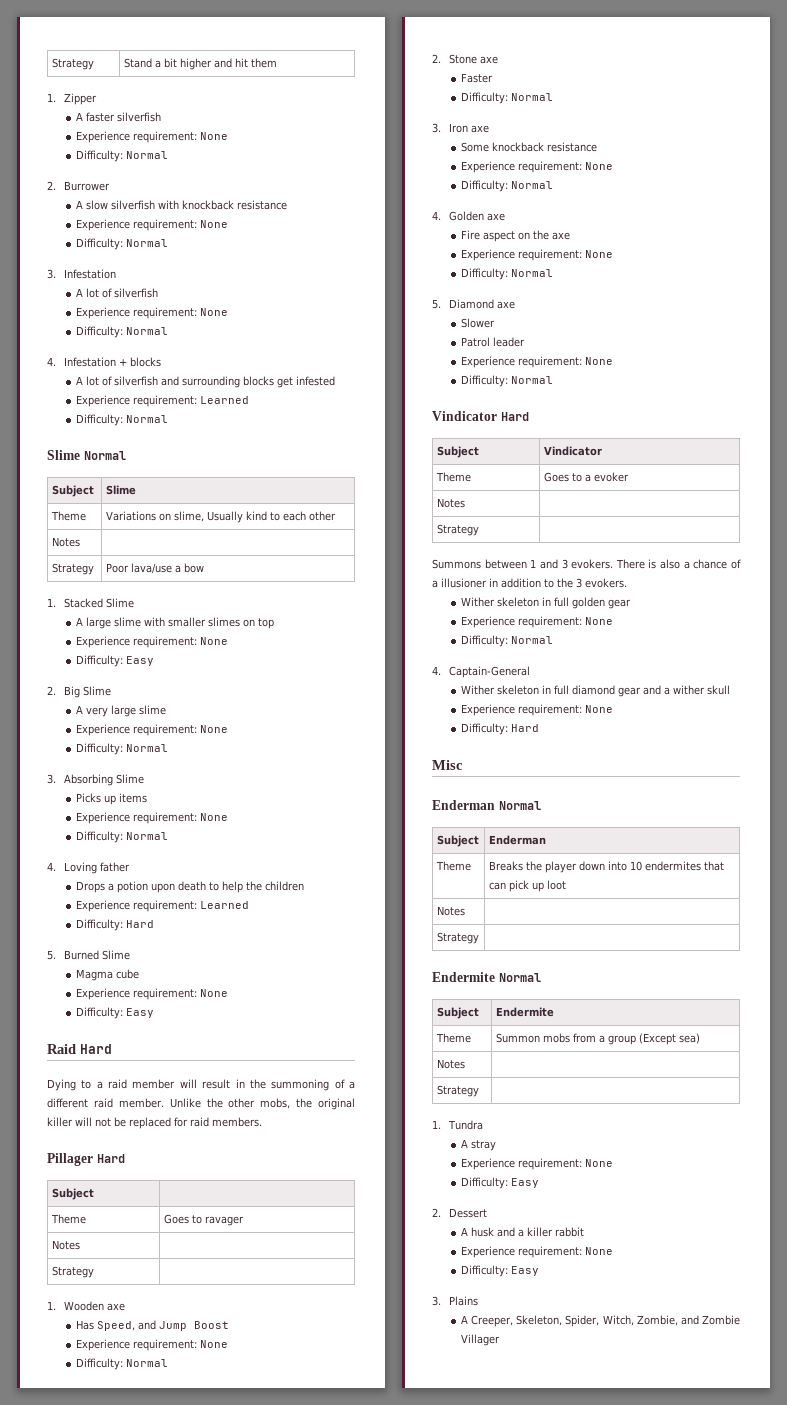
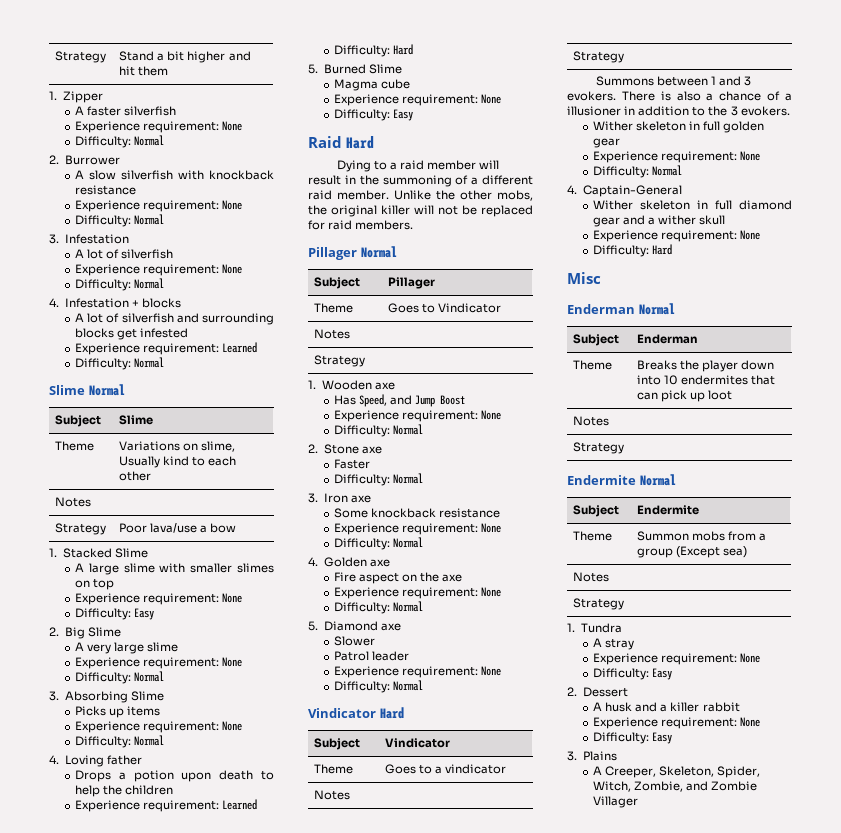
- Pillager Hard
- Subject |
- Theme | Goes to ravager
+ Pillager Normal
+ Subject | Pillager
+ Theme | Goes to Vindicator
- Theme | Goes to a evoker
+ Theme | Goes to a vindicator

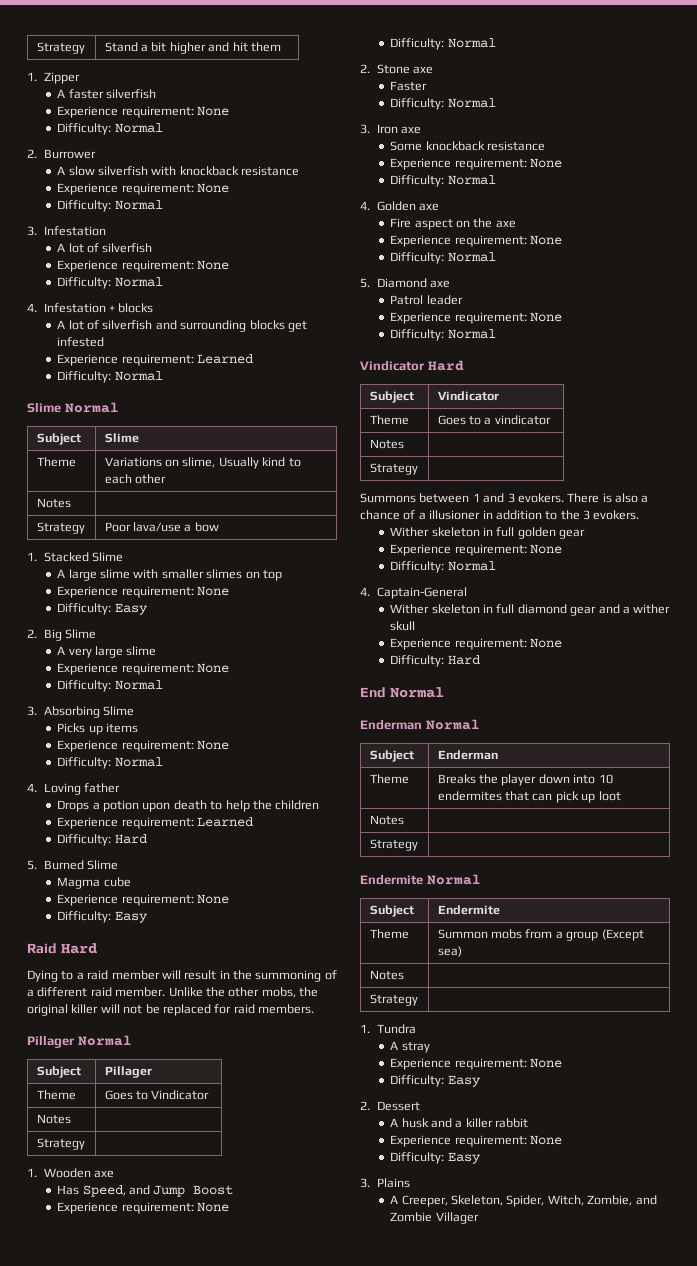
- Slower
- Misc
+ End Normal

